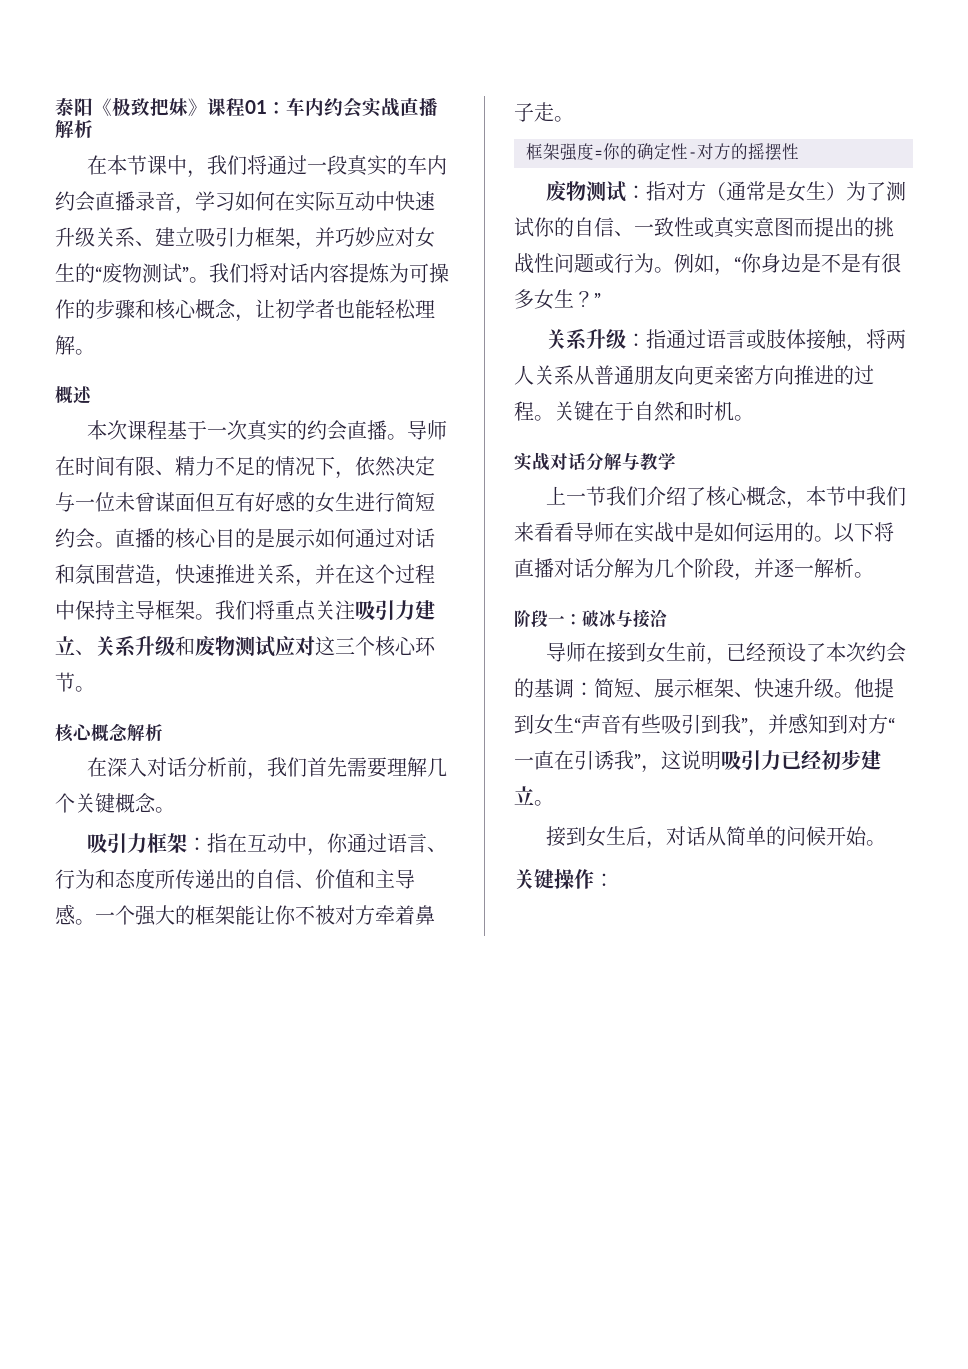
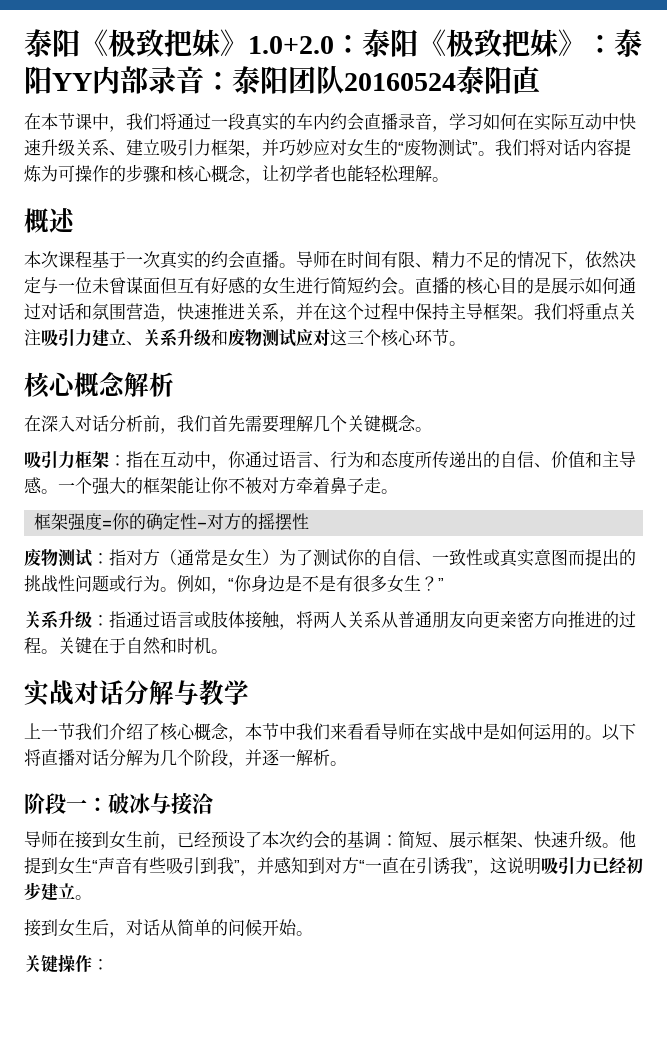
- 泰阳《极致把妹》课程01：车内约会实战直播解析
+ 泰阳《极致把妹》1.0+2.0：泰阳《极致把妹》：泰阳YY内部录音：泰阳团队20160524泰阳直

